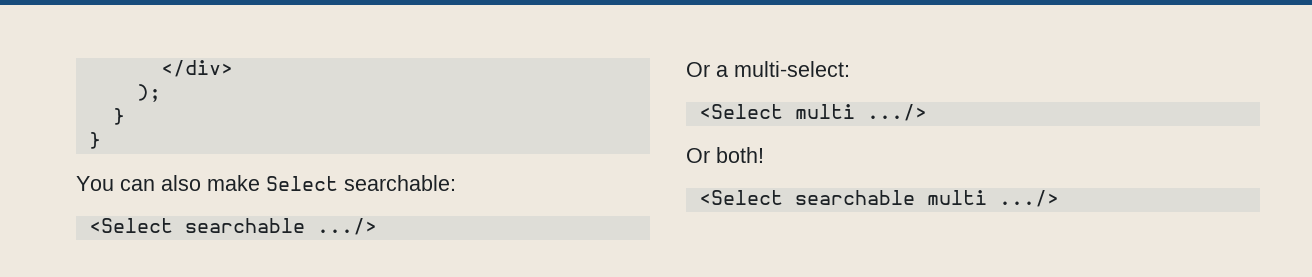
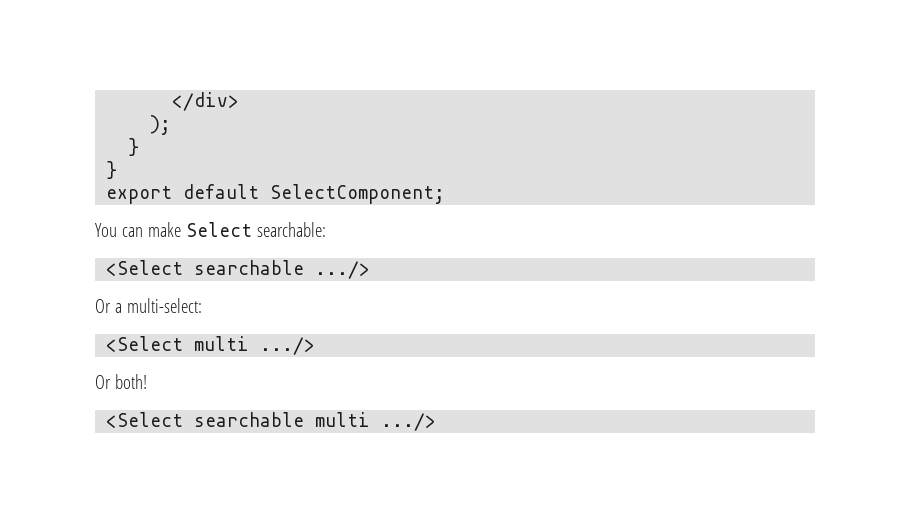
+ export default SelectComponent;
- You can also make Select searchable:
+ You can make Select searchable:

